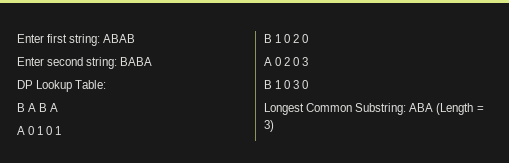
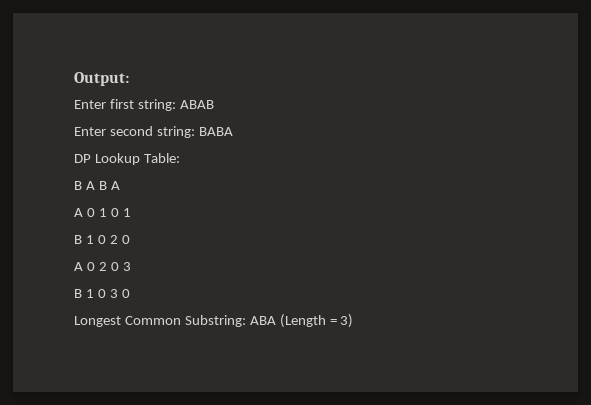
+ Output:

